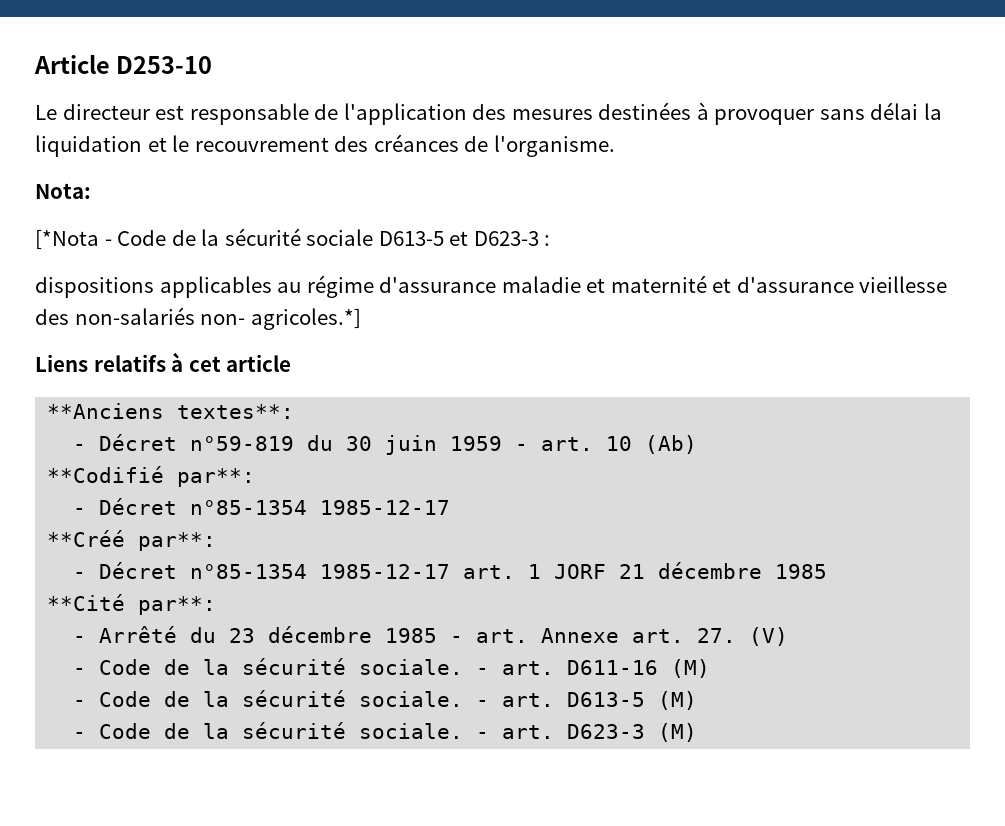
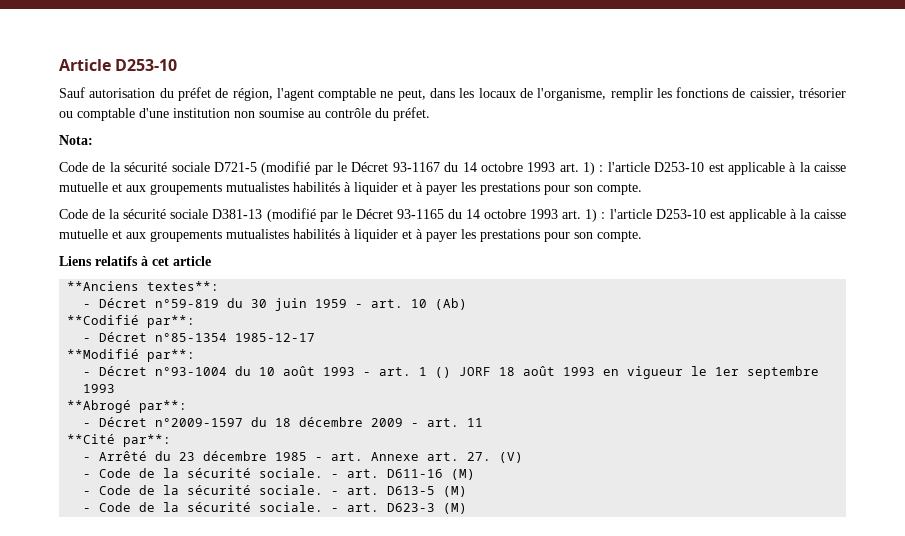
- Le directeur est responsable de l'application des mesures destinées à provoquer sans délai la liquidation et le recouvrement des créances de l'organisme.
+ Sauf autorisation du préfet de région, l'agent comptable ne peut, dans les locaux de l'organisme, remplir les fonctions de caissier, trésorier ou comptable d'une institution non soumise au contrôle du préfet.
- [*Nota - Code de la sécurité sociale D613-5 et D623-3 :
- dispositions applicables au régime d'assurance maladie et maternité et d'assurance vieillesse des non-salariés non- agricoles.*]
+ Code de la sécurité sociale D721-5 (modifié par le Décret 93-1167 du 14 octobre 1993 art. 1) : l'article D253-10 est applicable à la caisse mutuelle et aux groupements mutualistes habilités à liquider et à payer les prestations pour son compte.
+ Code de la sécurité sociale D381-13 (modifié par le Décret 93-1165 du 14 octobre 1993 art. 1) : l'article D253-10 est applicable à la caisse mutuelle et aux groupements mutualistes habilités à liquider et à payer les prestations pour son compte.
- **Créé par**:
- - Décret n°85-1354 1985-12-17 art. 1 JORF 21 décembre 1985
+ **Modifié par**:
+ - Décret n°93-1004 du 10 août 1993 - art. 1 () JORF 18 août 1993 en vigueur le 1er septembre 1993
+ **Abrogé par**:
+ - Décret n°2009-1597 du 18 décembre 2009 - art. 11

